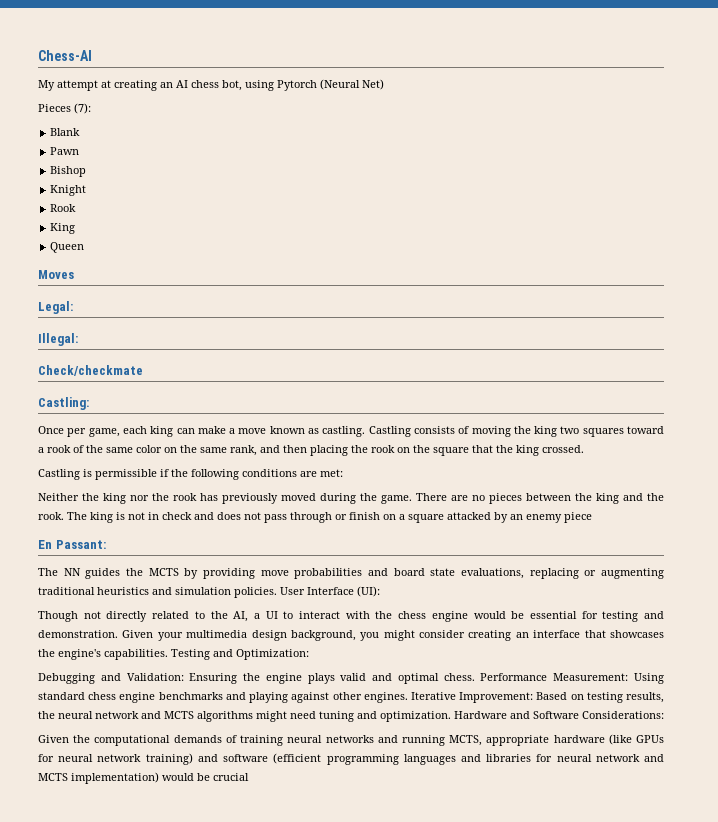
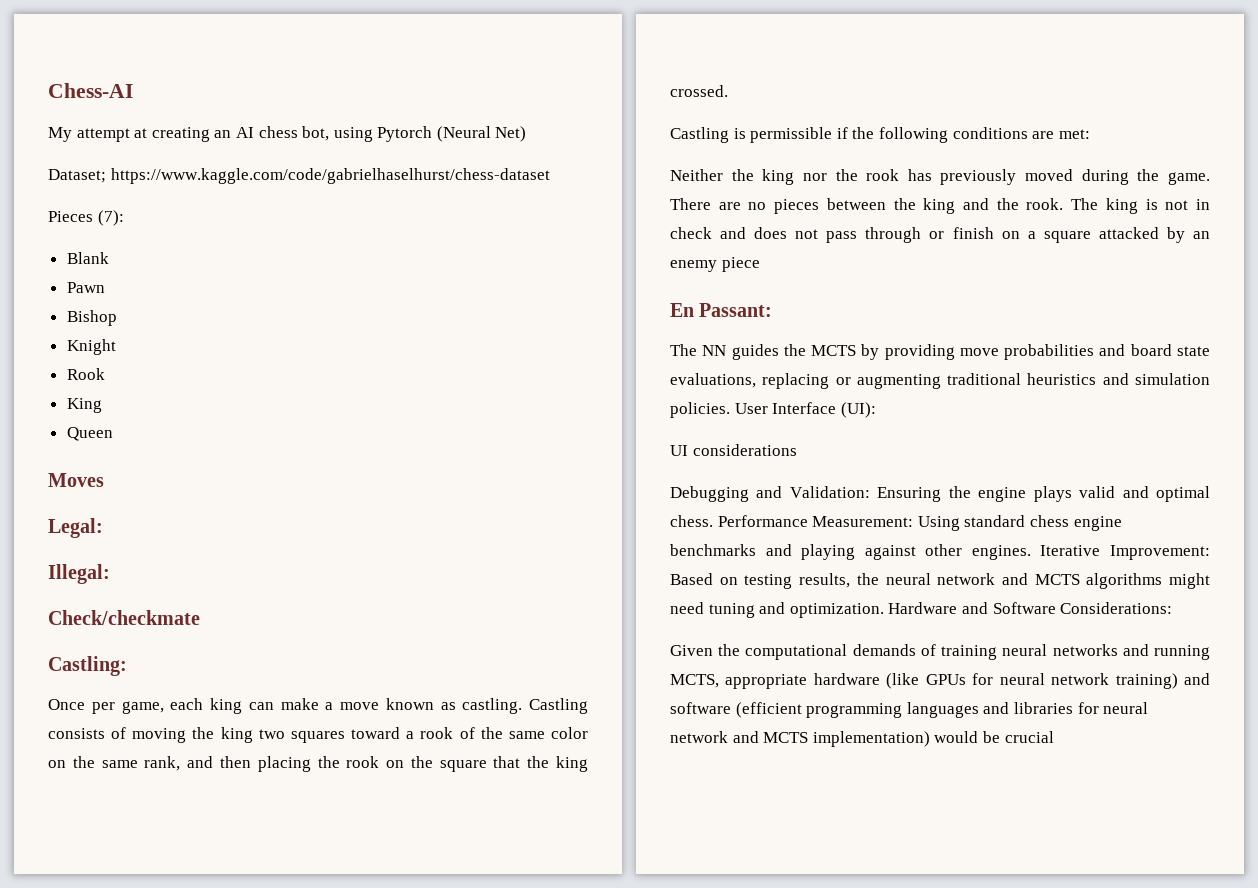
+ Dataset; https://www.kaggle.com/code/gabrielhaselhurst/chess-dataset
- Though not directly related to the AI, a UI to interact with the chess engine would be essential for testing and demonstration. Given your multimedia design background, you might consider creating an interface that showcases the engine's capabilities. Testing and Optimization:
+ UI considerations

